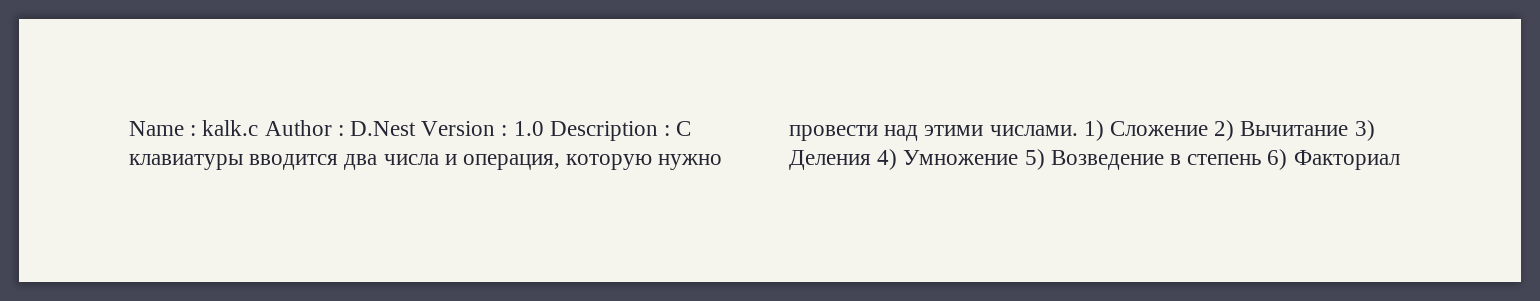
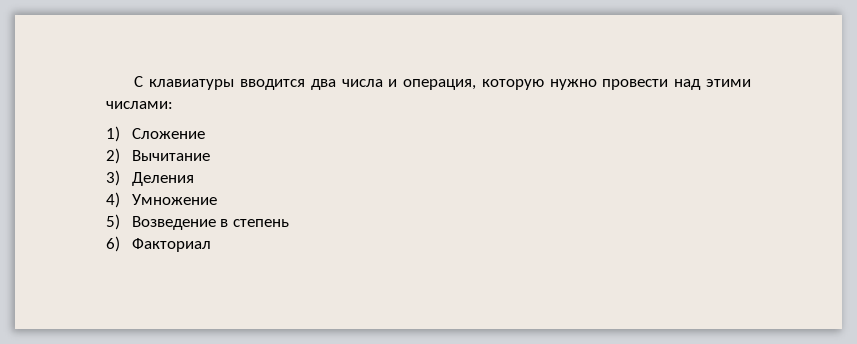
- Name : kalk.c Author : D.Nest Version : 1.0 Description : С клавиатуры вводится два числа и операция, которую нужно провести над этими числами. 1) Сложение 2) Вычитание 3) Деления 4) Умножение 5) Возведение в степень 6) Факториал
+ С клавиатуры вводится два числа и операция, которую нужно провести над этими числами:
+ 1) Сложение
+ 2) Вычитание
+ 3) Деления
+ 4) Умножение
+ 5) Возведение в степень
+ 6) Факториал

